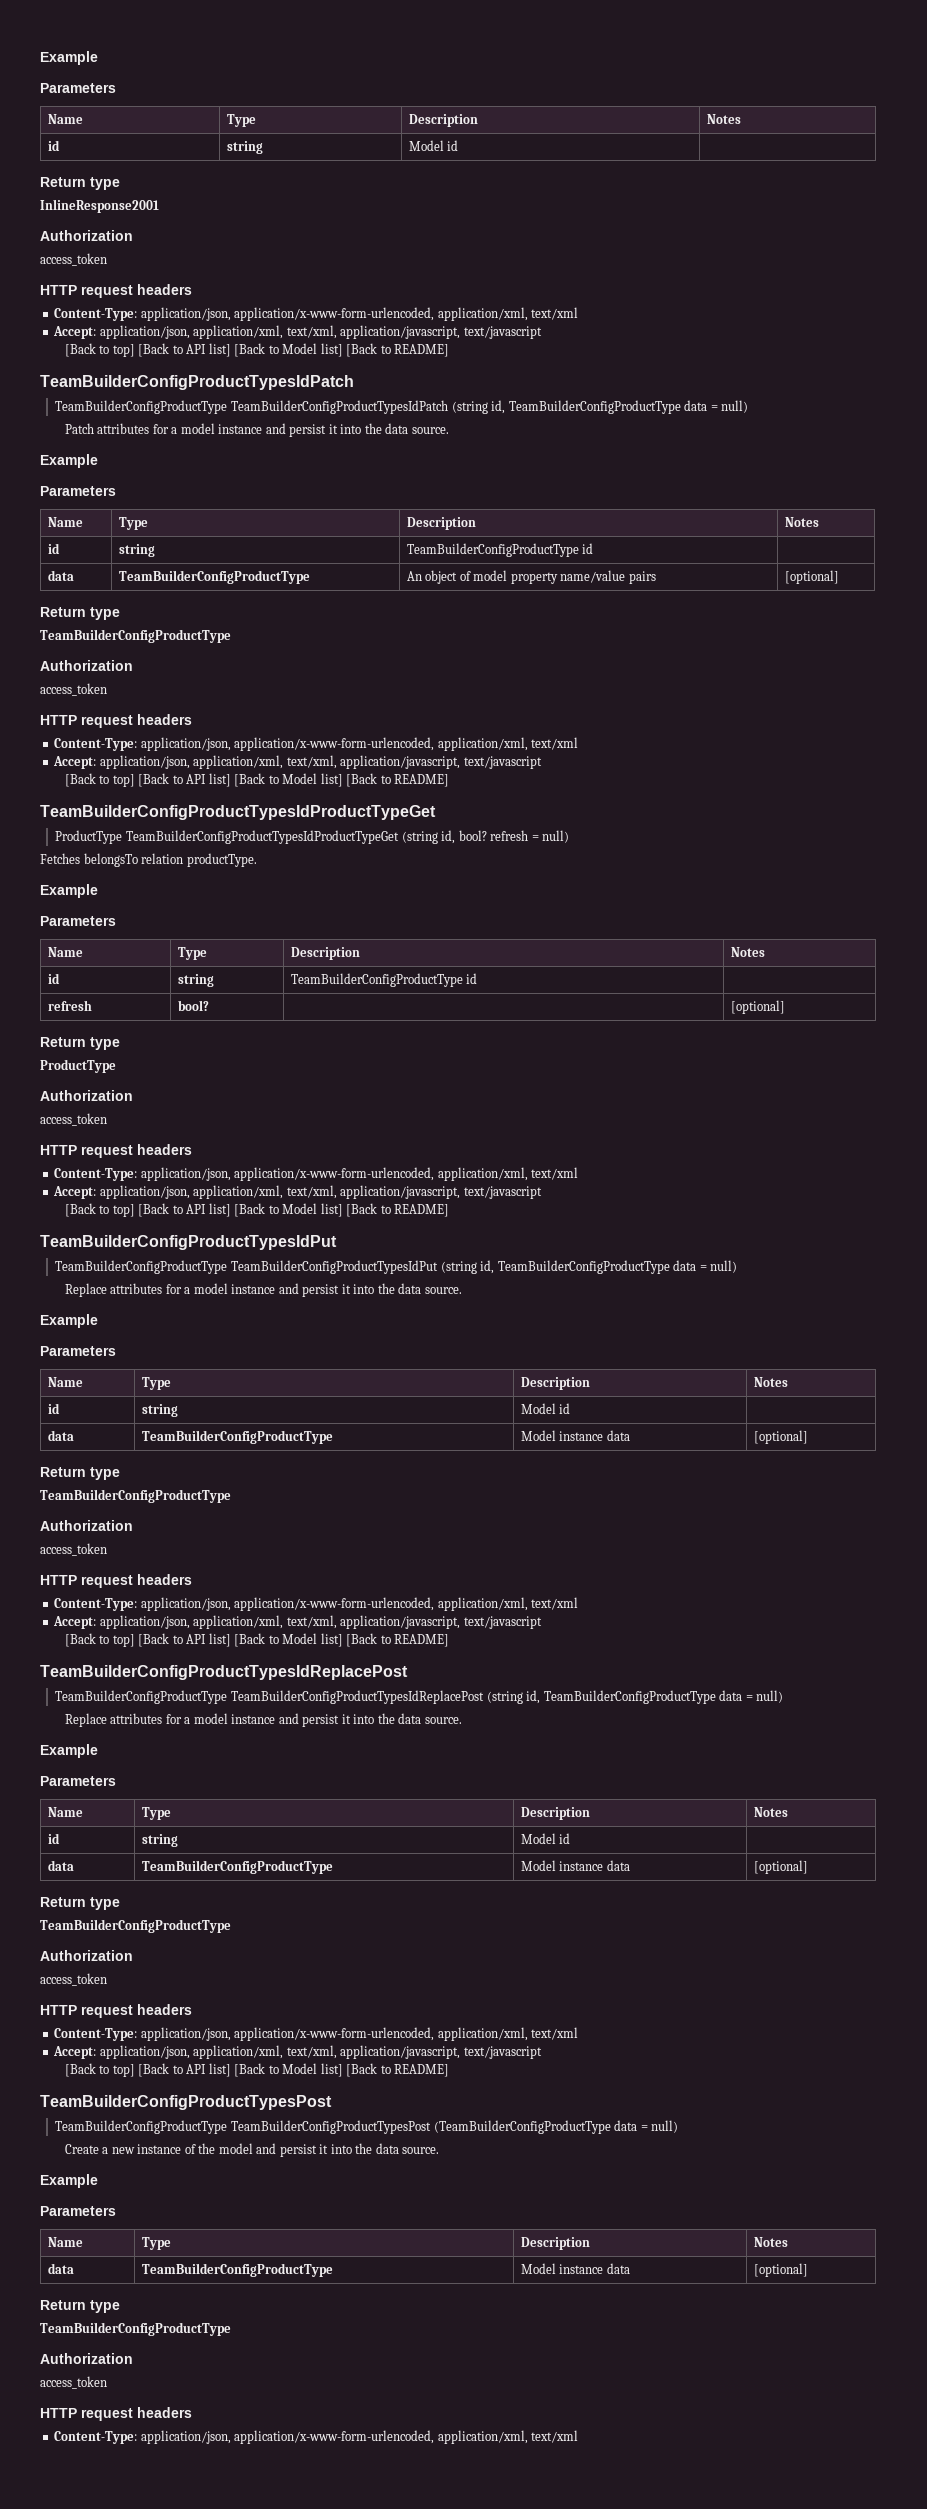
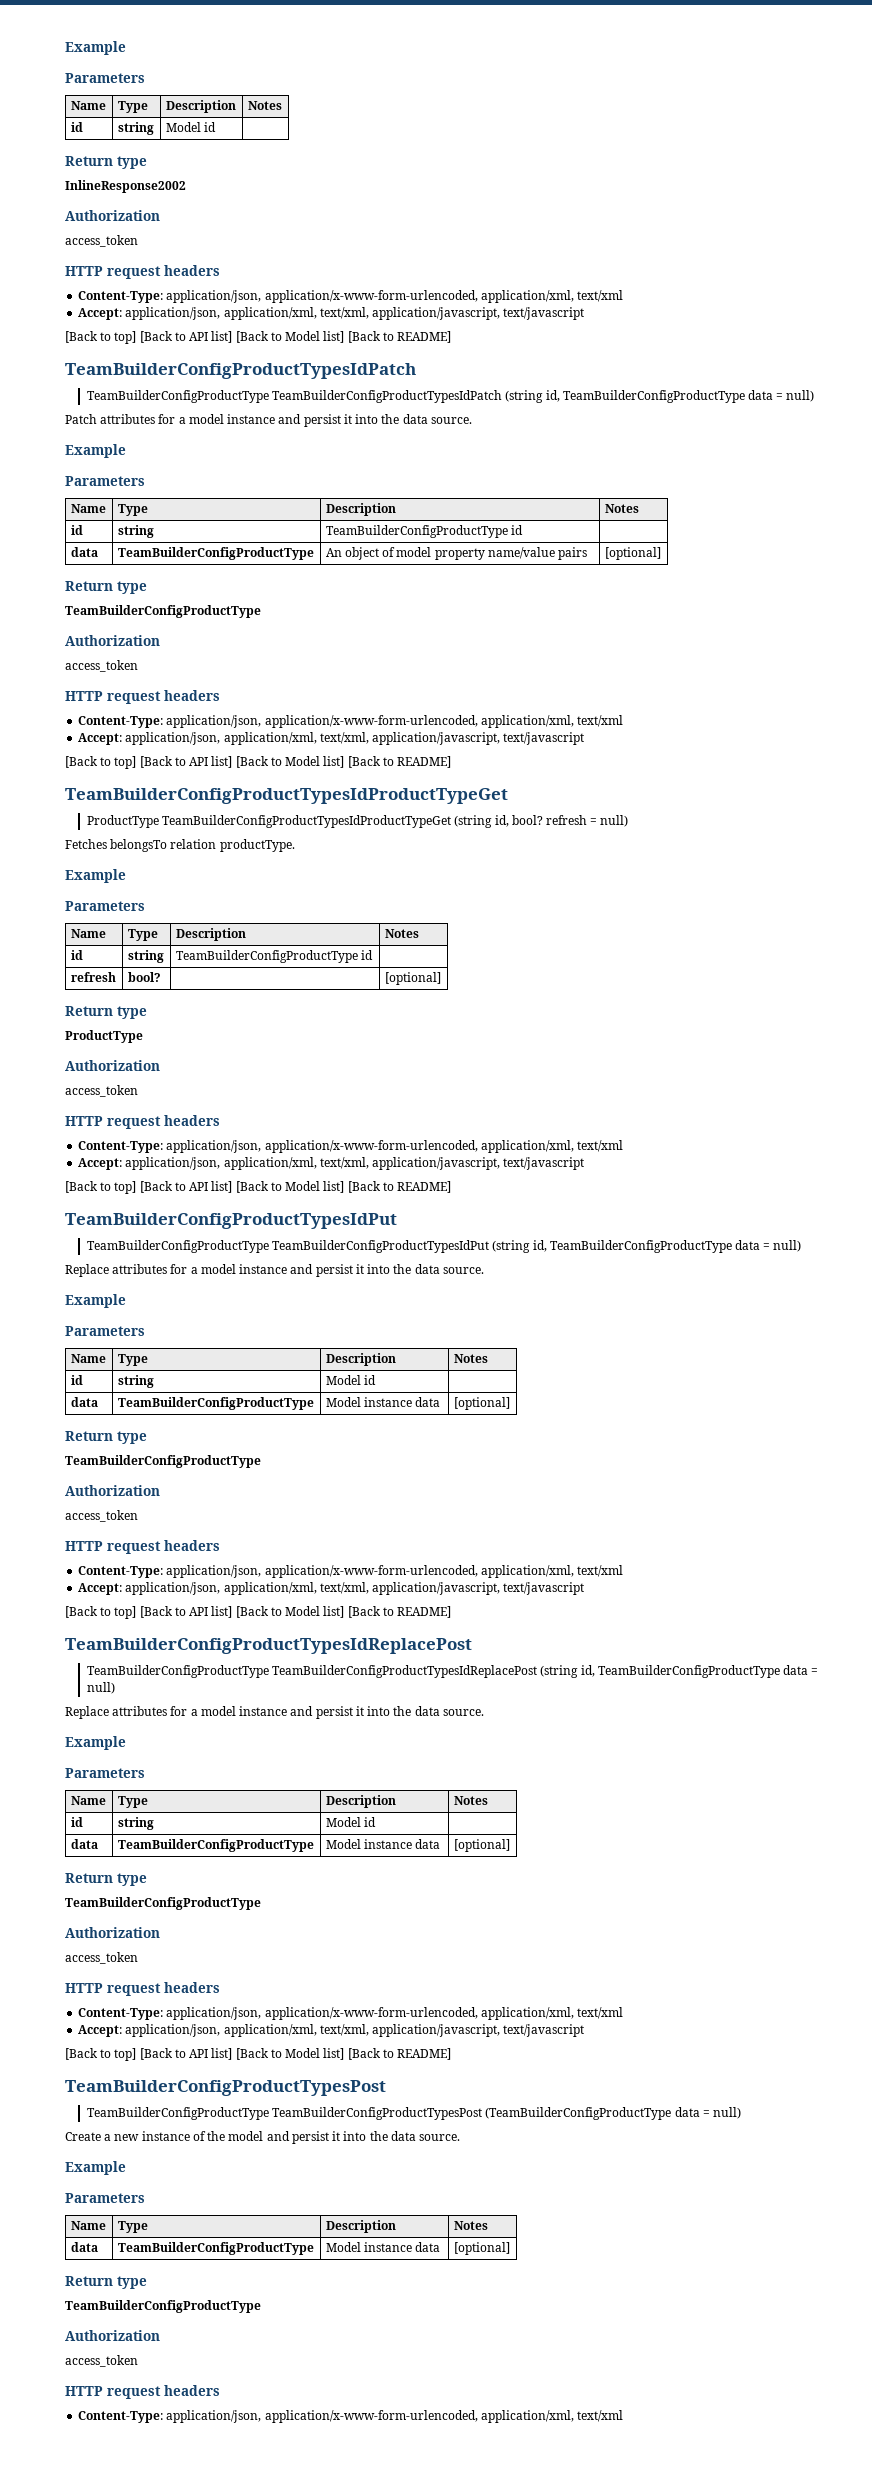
- InlineResponse2001
+ InlineResponse2002

